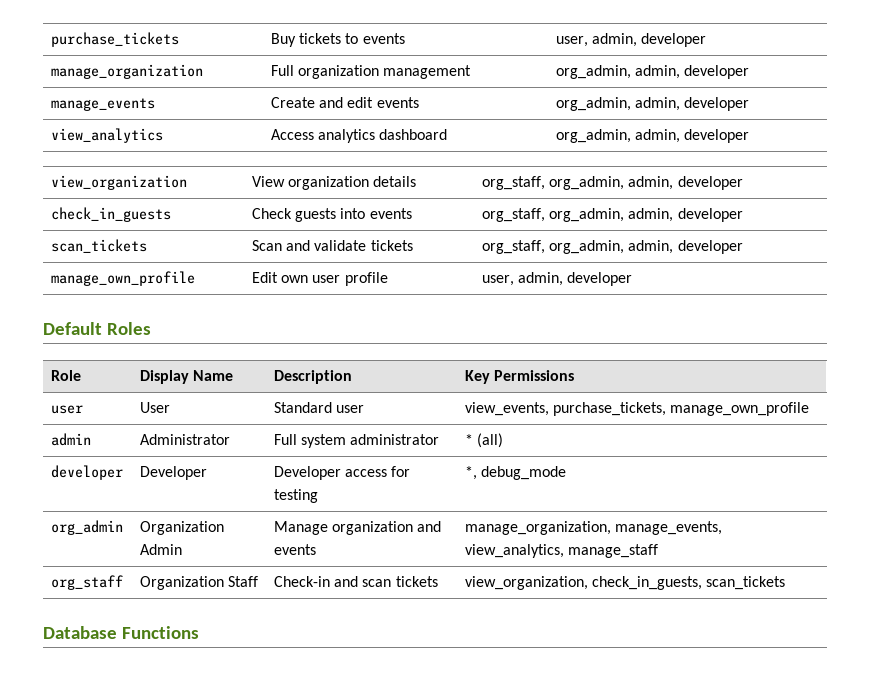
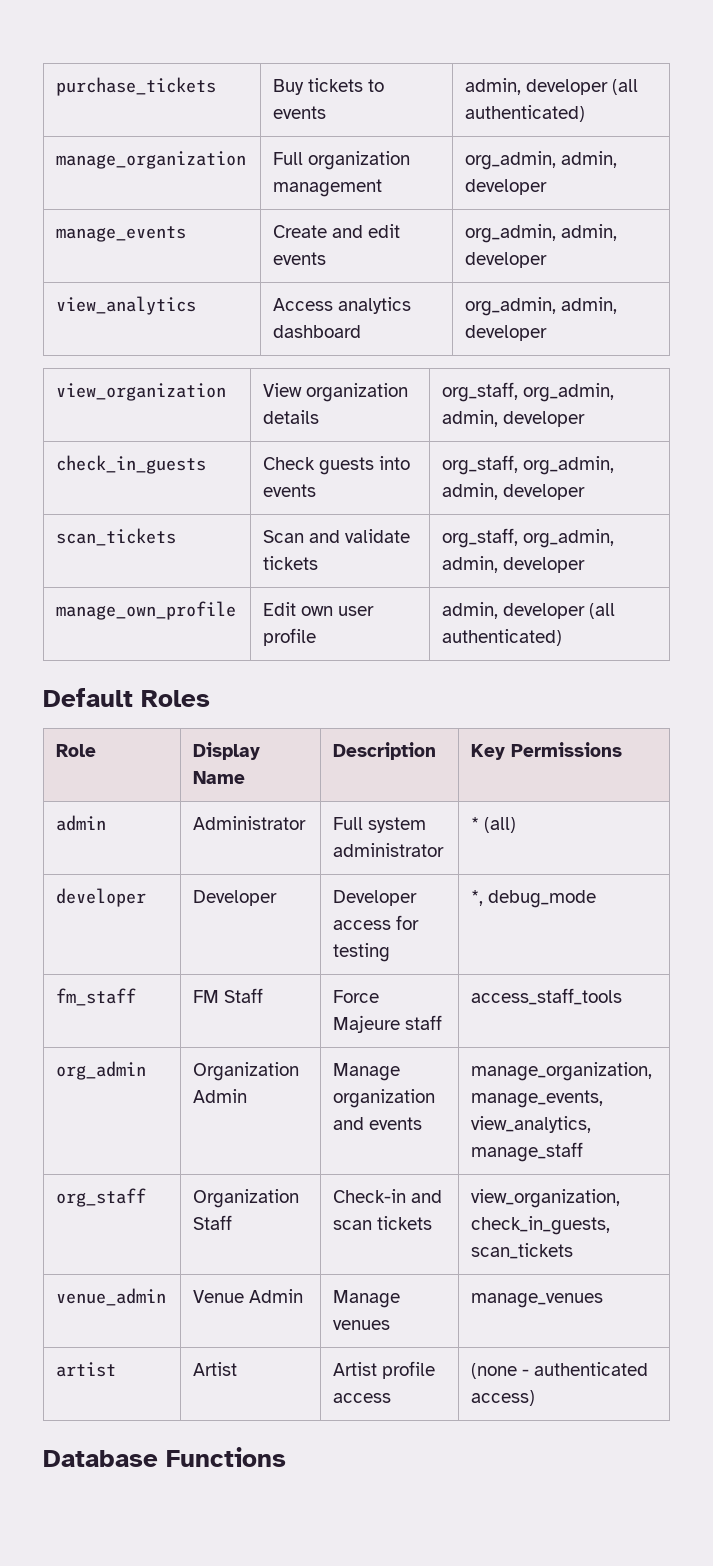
- purchase_tickets | Buy tickets to events | user, admin, developer
+ purchase_tickets | Buy tickets to events | admin, developer (all authenticated)
- manage_own_profile | Edit own user profile | user, admin, developer
+ manage_own_profile | Edit own user profile | admin, developer (all authenticated)
- user | User | Standard user | view_events, purchase_tickets, manage_own_profile
+ fm_staff | FM Staff | Force Majeure staff | access_staff_tools
+ venue_admin | Venue Admin | Manage venues | manage_venues
+ artist | Artist | Artist profile access | (none - authenticated access)

